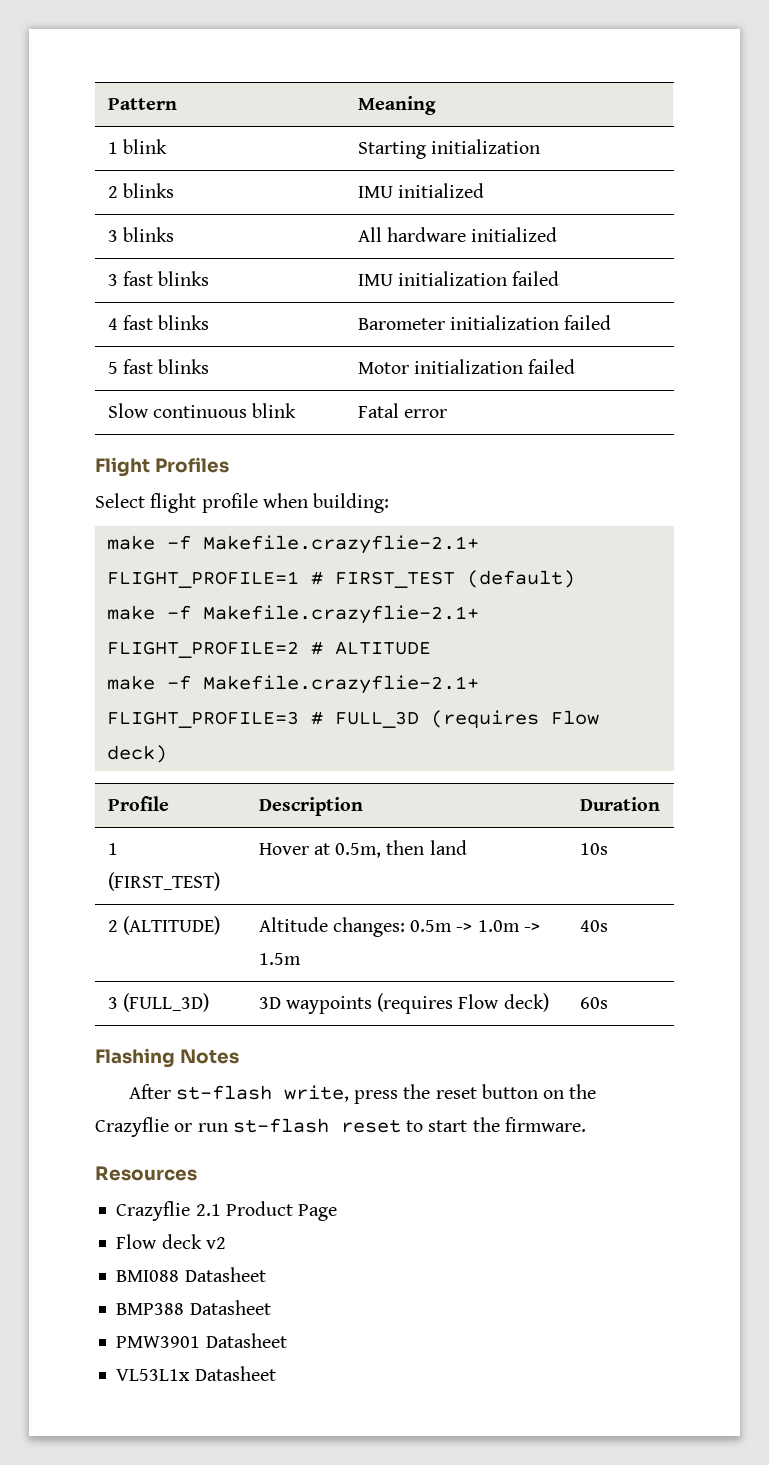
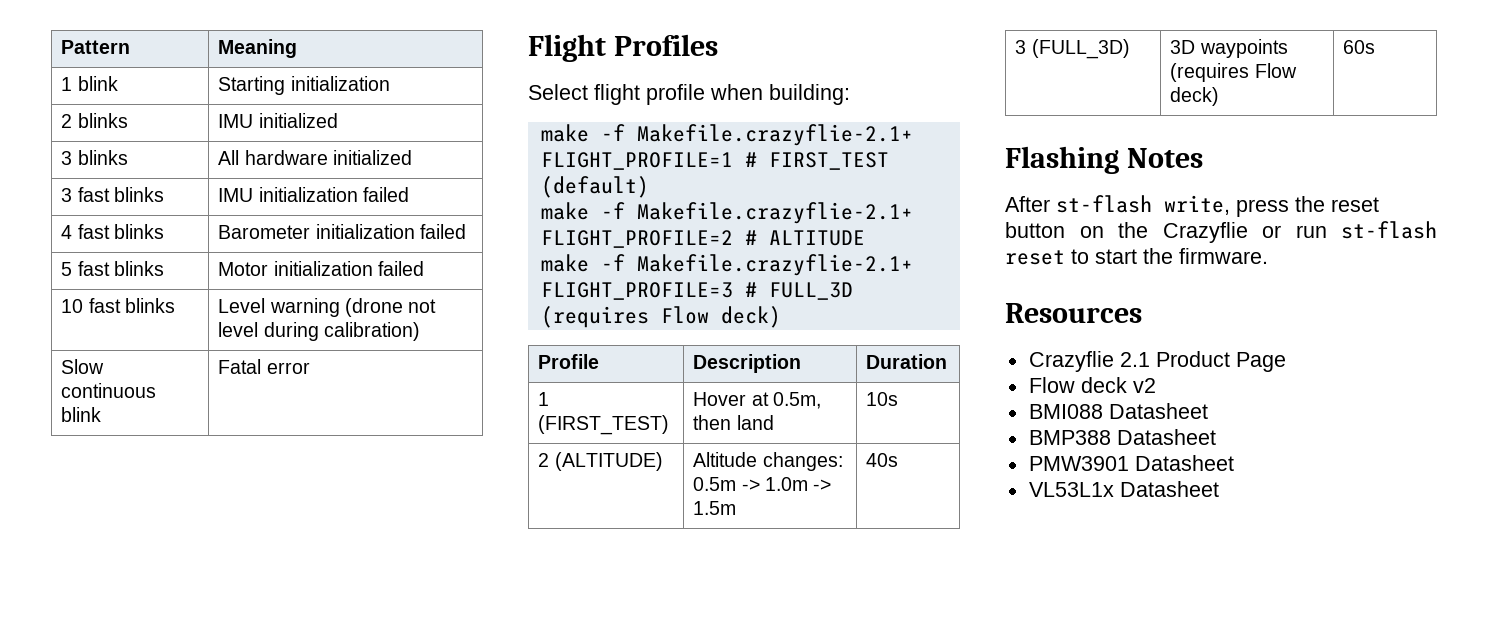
+ 10 fast blinks | Level warning (drone not level during calibration)

